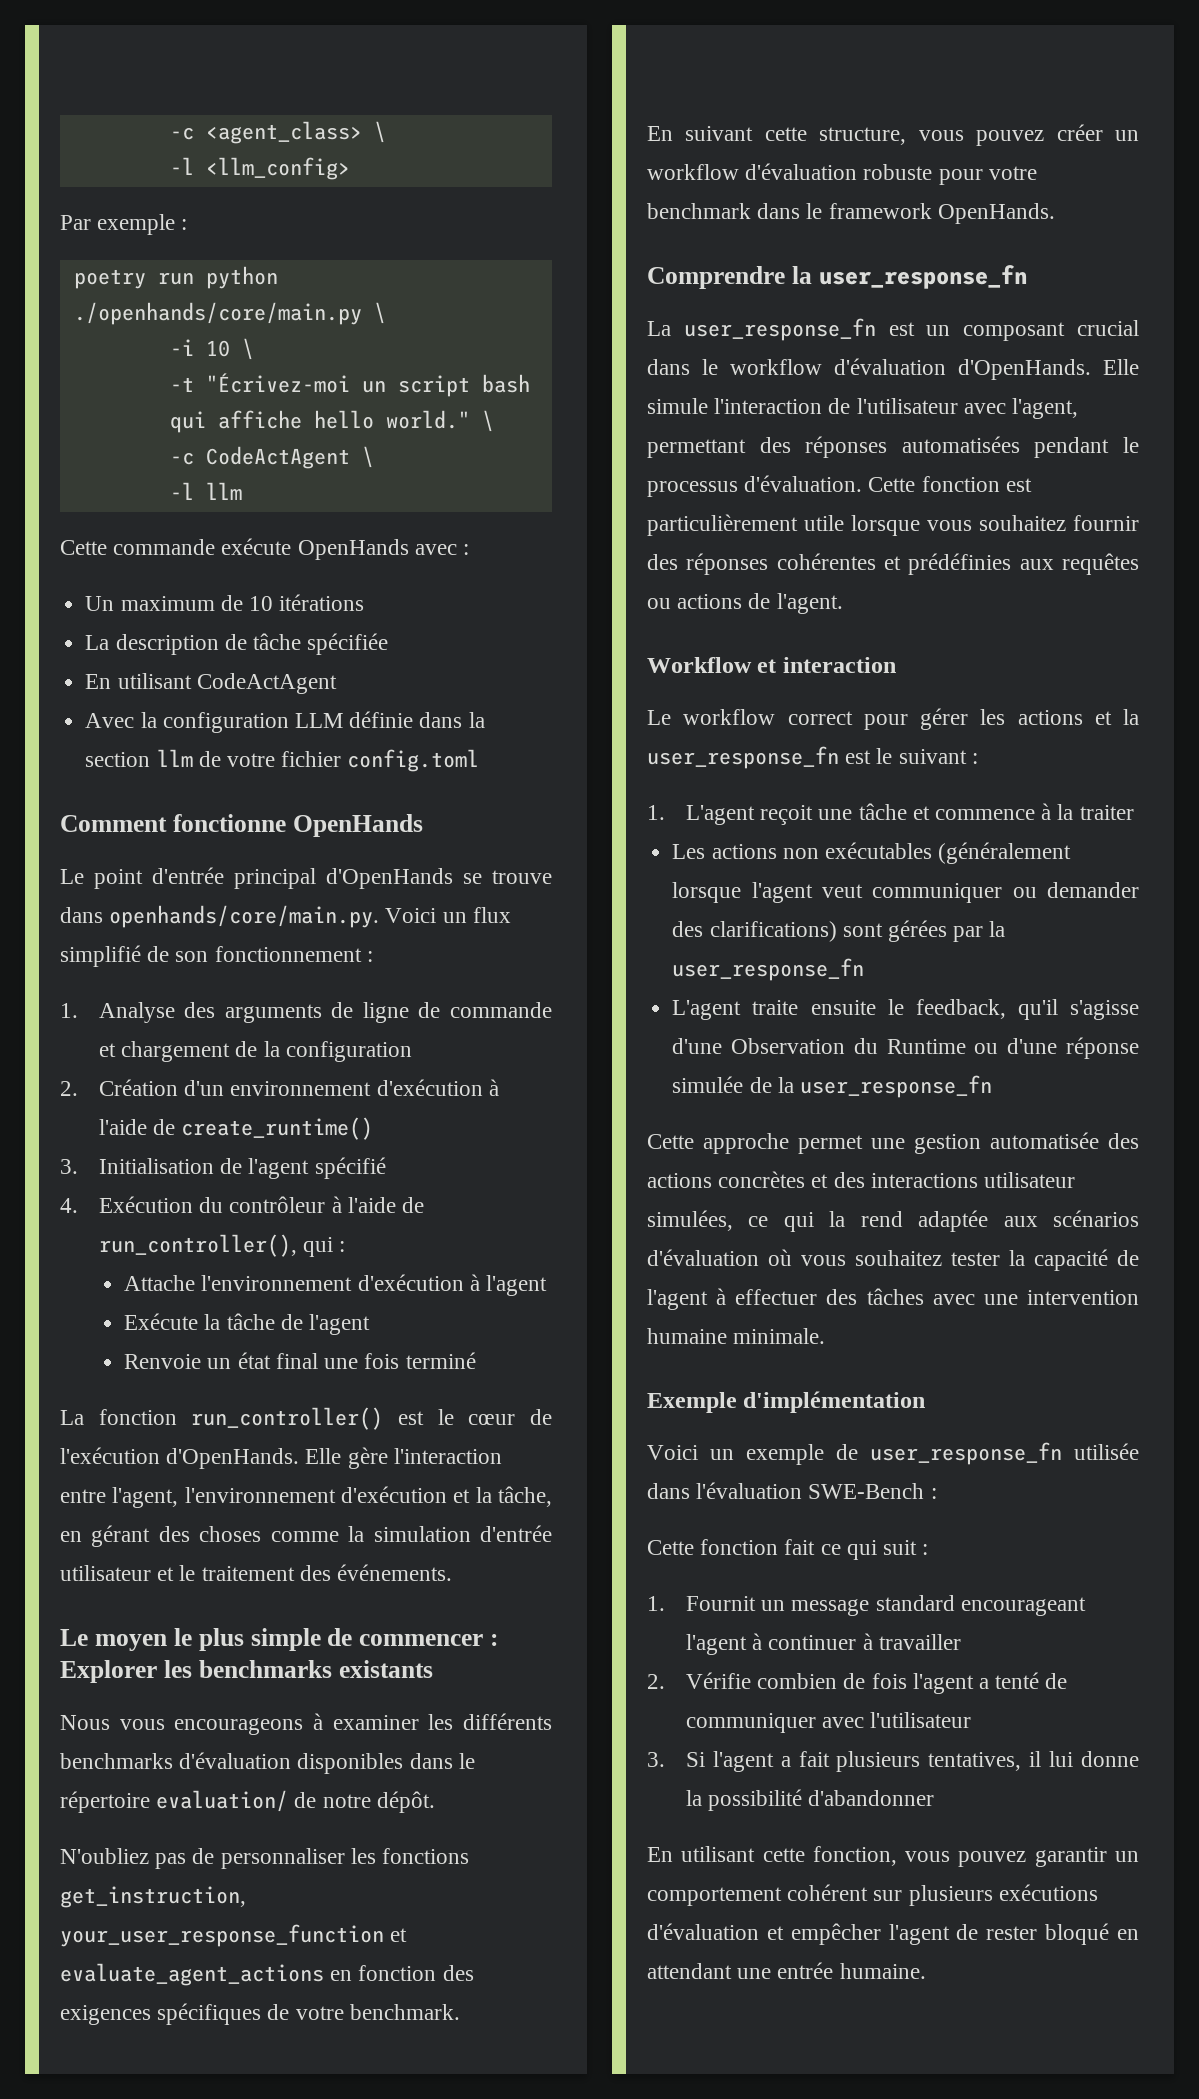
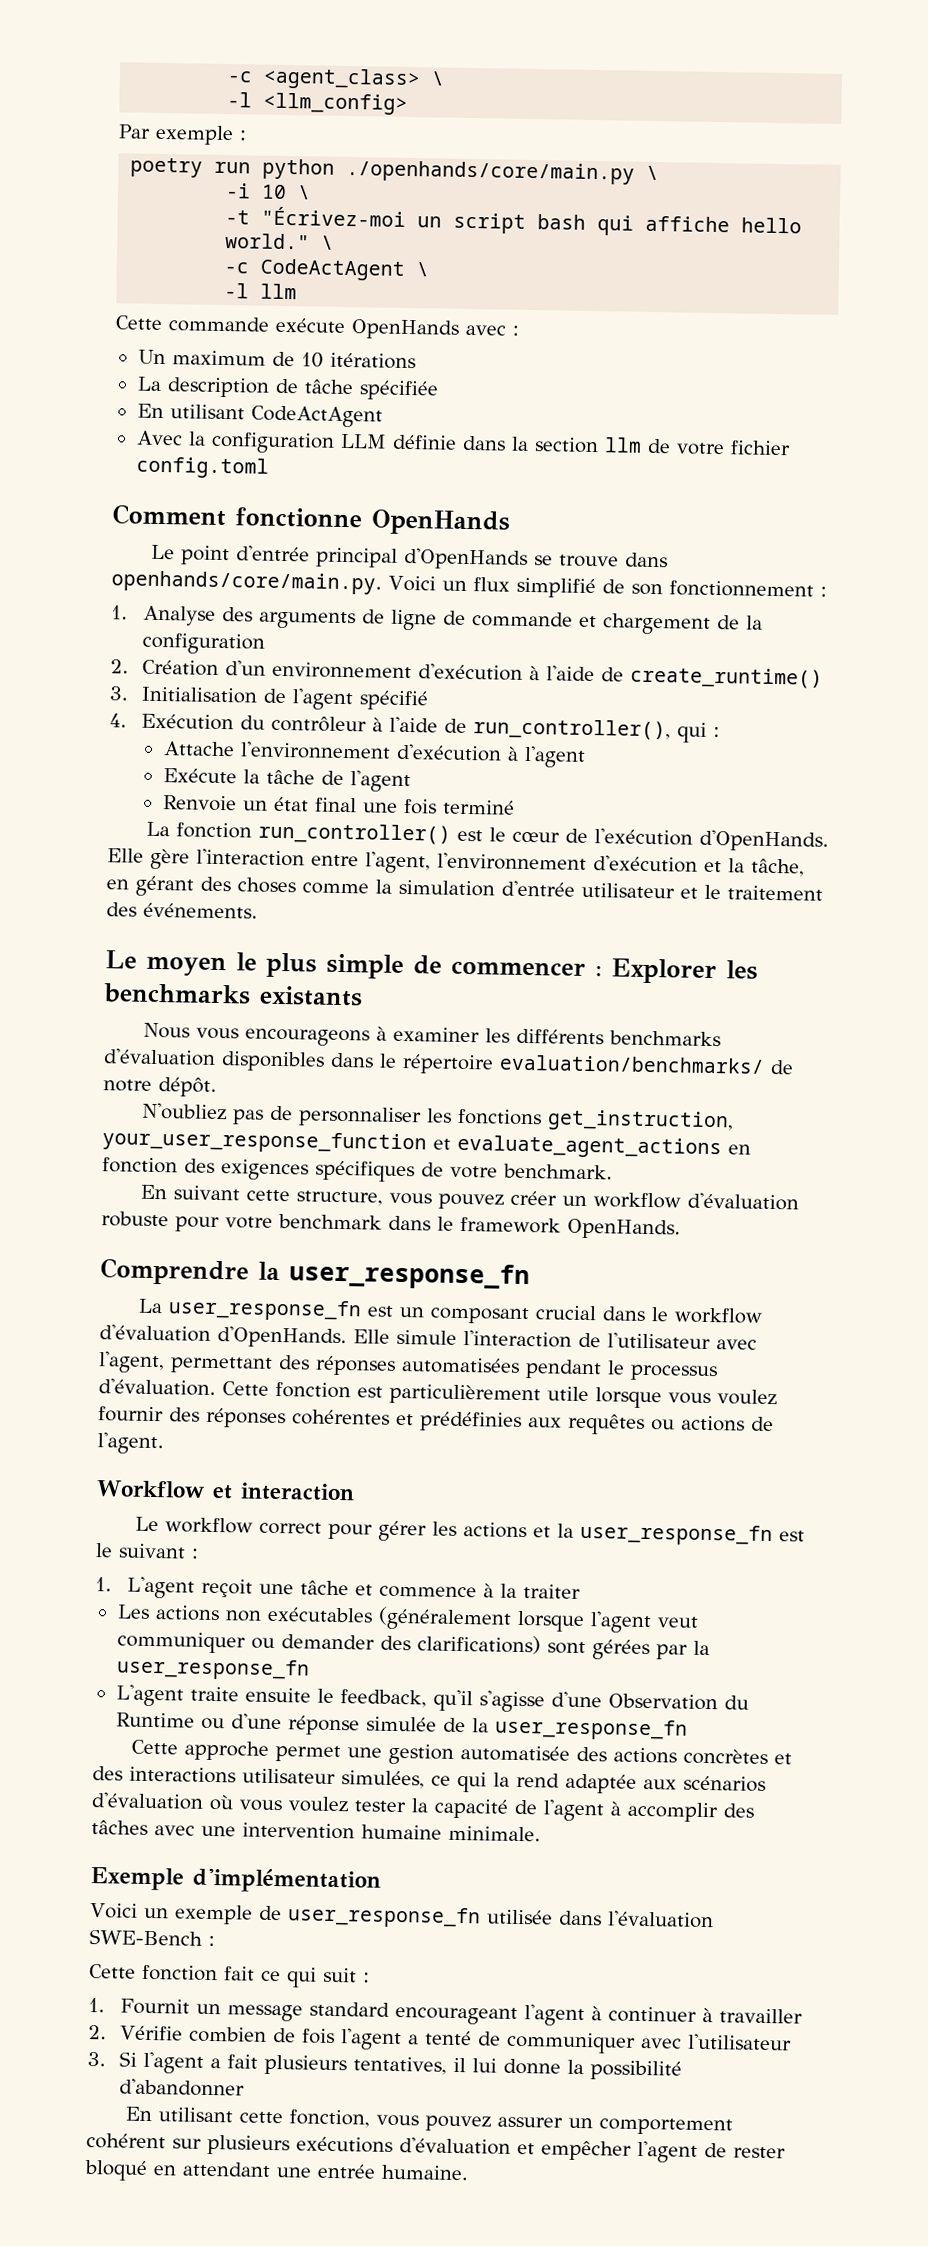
- Nous vous encourageons à examiner les différents benchmarks d'évaluation disponibles dans le répertoire evaluation/ de notre dépôt.
+ Nous vous encourageons à examiner les différents benchmarks d'évaluation disponibles dans le répertoire evaluation/benchmarks/ de notre dépôt.
- Cette fonction est particulièrement utile lorsque vous souhaitez fournir des réponses cohérentes et prédéfinies aux requêtes ou actions de l'agent.
+ Cette fonction est particulièrement utile lorsque vous voulez fournir des réponses cohérentes et prédéfinies aux requêtes ou actions de l'agent.
- Cette approche permet une gestion automatisée des actions concrètes et des interactions utilisateur simulées, ce qui la rend adaptée aux scénarios d'évaluation où vous souhaitez tester la capacité de l'agent à effectuer des tâches avec une intervention humaine minimale.
+ Cette approche permet une gestion automatisée des actions concrètes et des interactions utilisateur simulées, ce qui la rend adaptée aux scénarios d'évaluation où vous voulez tester la capacité de l'agent à accomplir des tâches avec une intervention humaine minimale.
- En utilisant cette fonction, vous pouvez garantir un comportement cohérent sur plusieurs exécutions d'évaluation et empêcher l'agent de rester bloqué en attendant une entrée humaine.
+ En utilisant cette fonction, vous pouvez assurer un comportement cohérent sur plusieurs exécutions d'évaluation et empêcher l'agent de rester bloqué en attendant une entrée humaine.

